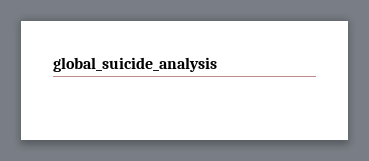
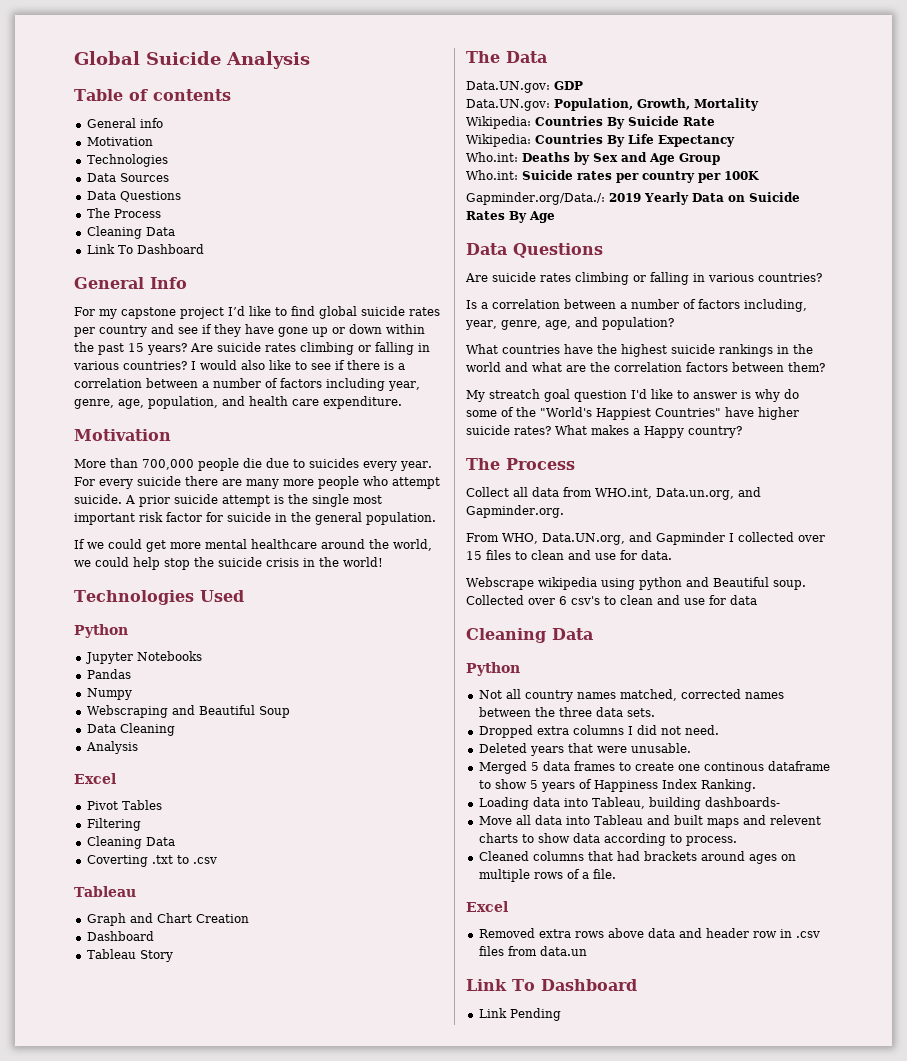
- global_suicide_analysis
+ Global Suicide Analysis
+ Table of contents
+ General info
+ Motivation
+ Technologies
+ Data Sources
+ Data Questions
+ The Process
+ Cleaning Data
+ Link To Dashboard
+ General Info
+ For my capstone project I’d like to find global suicide rates per country and see if they have gone up or down within the past 15 years? Are suicide rates climbing or falling in various countries? I would also like to see if there is a correlation between a number of factors including year, genre, age, population, and health care expenditure.
+ Motivation
+ More than 700,000 people die due to suicides every year. For every suicide there are many more people who attempt suicide. A prior suicide attempt is the single most important risk factor for suicide in the general population.
+ If we could get more mental healthcare around the world, we could help stop the suicide crisis in the world!
+ Technologies Used
+ Python
+ Jupyter Notebooks
+ Pandas
+ Numpy
+ Webscraping and Beautiful Soup
+ Data Cleaning
+ Analysis
+ Excel
+ Pivot Tables
+ Filtering
+ Cleaning Data
+ Coverting .txt to .csv
+ Tableau
+ Graph and Chart Creation
+ Dashboard
+ Tableau Story
+ The Data
+ Data.UN.gov: GDP
+ Data.UN.gov: Population, Growth, Mortality
+ Wikipedia: Countries By Suicide Rate
+ Wikipedia: Countries By Life Expectancy
+ Who.int: Deaths by Sex and Age Group
+ Who.int: Suicide rates per country per 100K
+ Gapminder.org/Data./: 2019 Yearly Data on Suicide Rates By Age
+ Data Questions
+ Are suicide rates climbing or falling in various countries?
+ Is a correlation between a number of factors including, year, genre, age, and population?
+ What countries have the highest suicide rankings in the world and what are the correlation factors between them?
+ My streatch goal question I'd like to answer is why do some of the "World's Happiest Countries" have higher suicide rates? What makes a Happy country?
+ The Process
+ Collect all data from WHO.int, Data.un.org, and Gapminder.org.
+ From WHO, Data.UN.org, and Gapminder I collected over 15 files to clean and use for data.
+ Webscrape wikipedia using python and Beautiful soup. Collected over 6 csv's to clean and use for data
+ Cleaning Data
+ Python
+ Not all country names matched, corrected names between the three data sets.
+ Dropped extra columns I did not need.
+ Deleted years that were unusable.
+ Merged 5 data frames to create one continous dataframe to show 5 years of Happiness Index Ranking.
+ Loading data into Tableau, building dashboards-
+ Move all data into Tableau and built maps and relevent charts to show data according to process.
+ Cleaned columns that had brackets around ages on multiple rows of a file.
+ Excel
+ Removed extra rows above data and header row in .csv files from data.un
+ Link To Dashboard
+ Link Pending

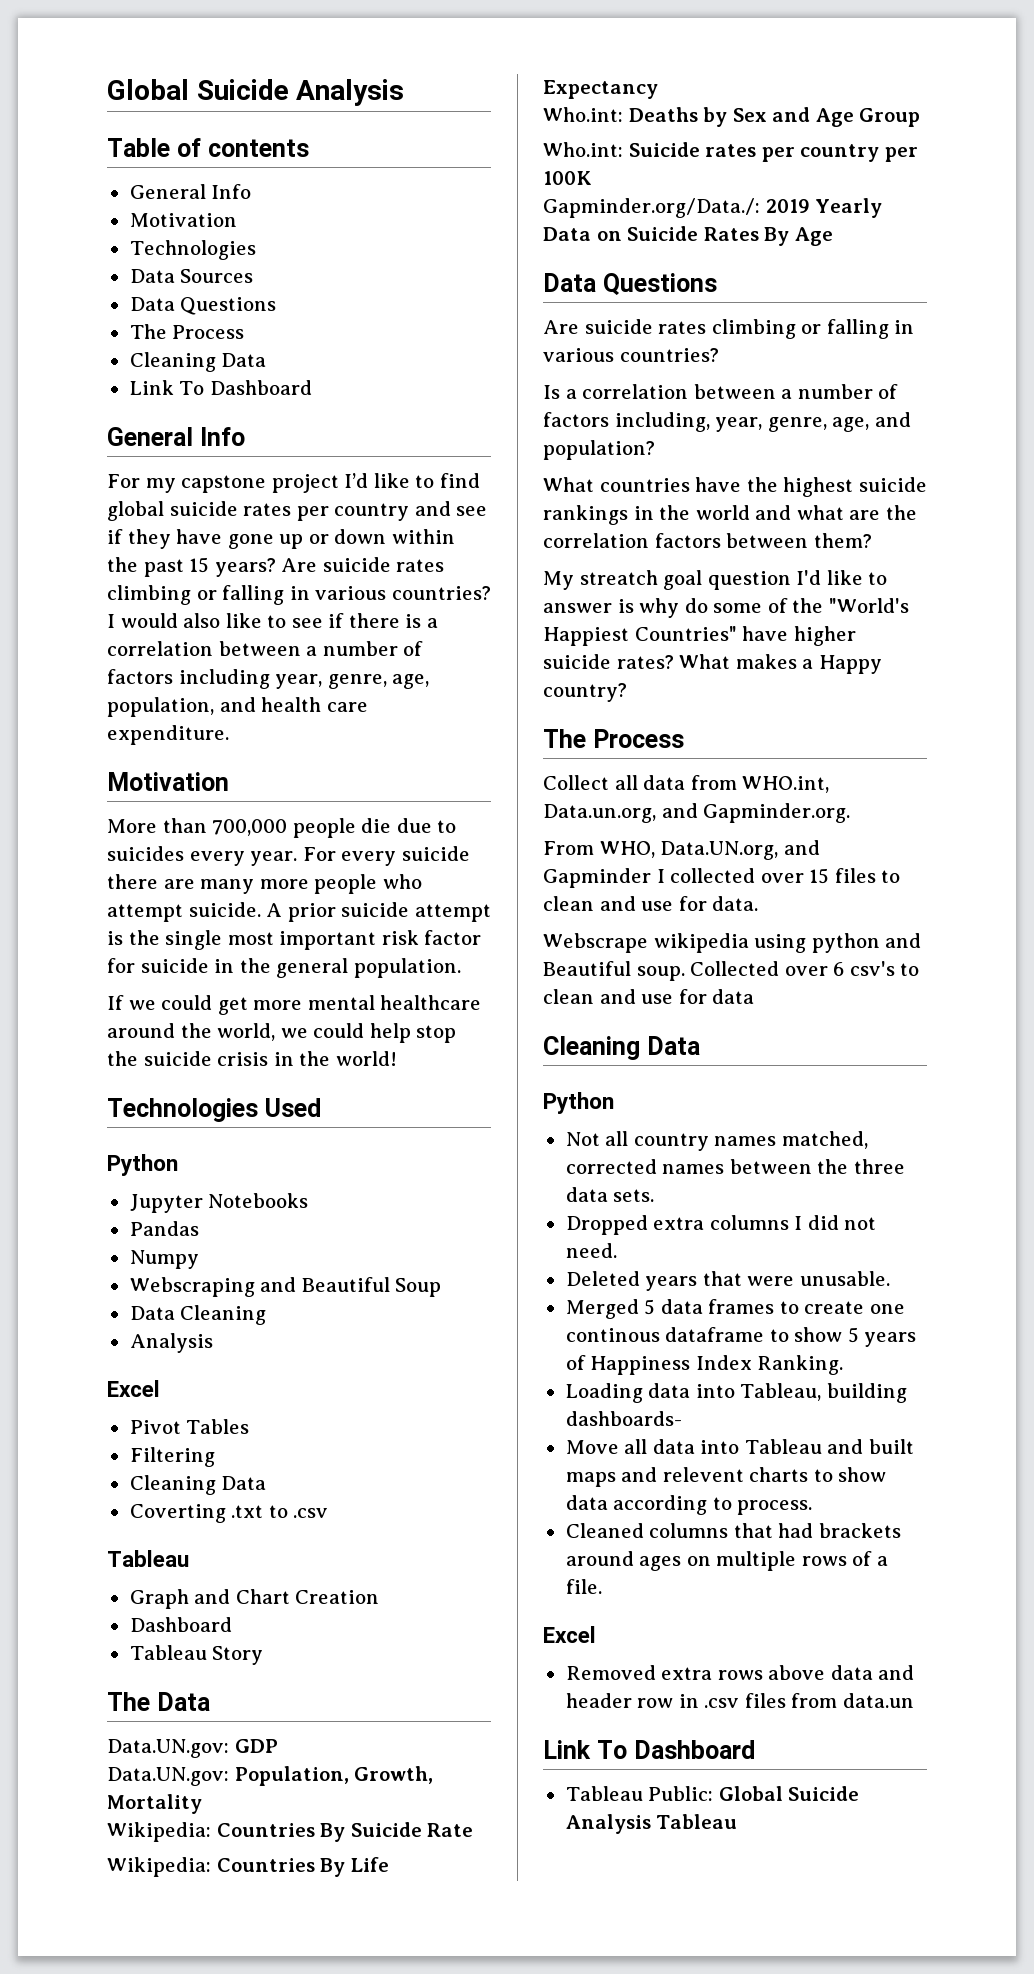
  Table of contents
- General info
+ General Info
- Link Pending
+ Tableau Public: Global Suicide Analysis Tableau

